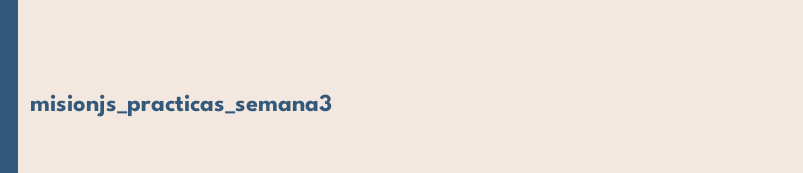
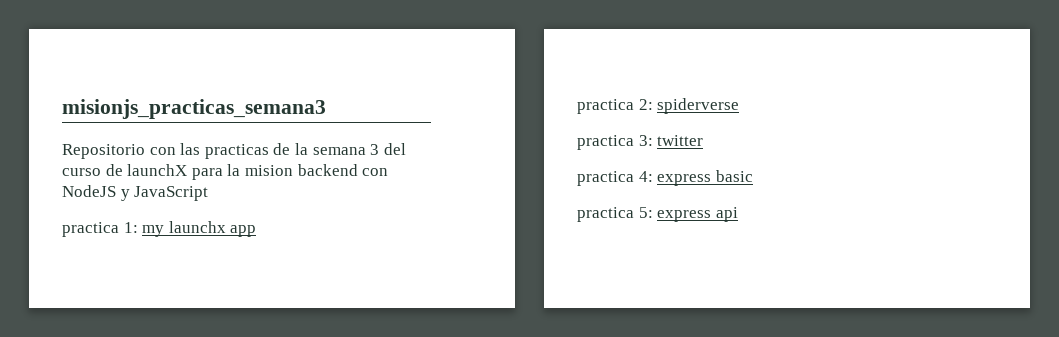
+ Repositorio con las practicas de la semana 3 del curso de launchX para la mision backend con NodeJS y JavaScript
+ practica 1: my launchx app
+ practica 2: spiderverse
+ practica 3: twitter
+ practica 4: express basic
+ practica 5: express api

